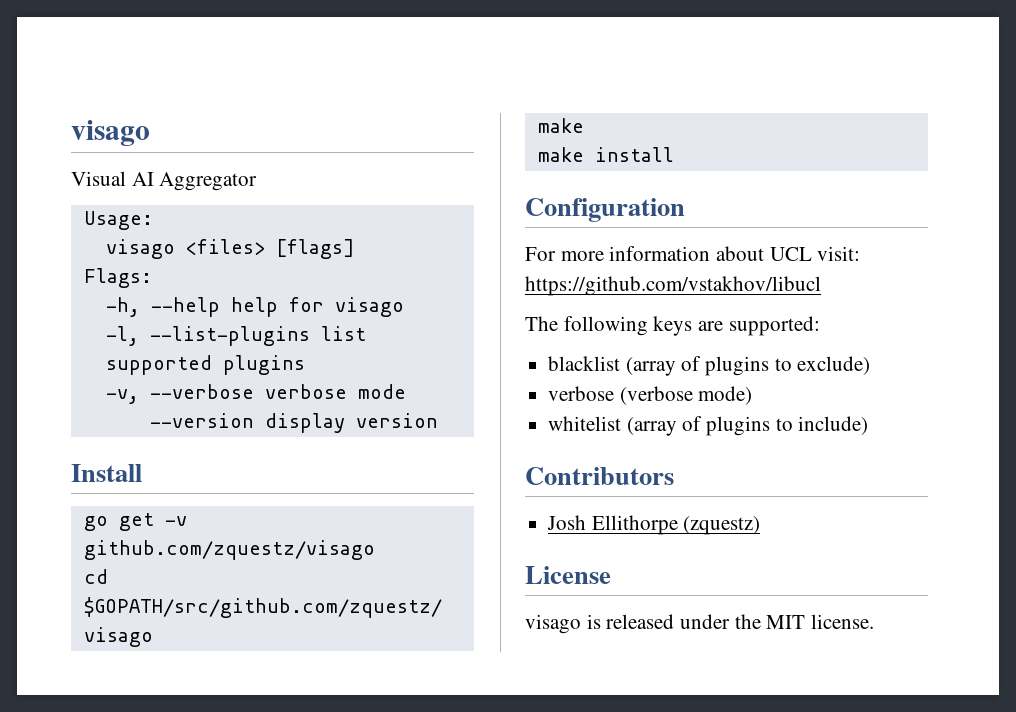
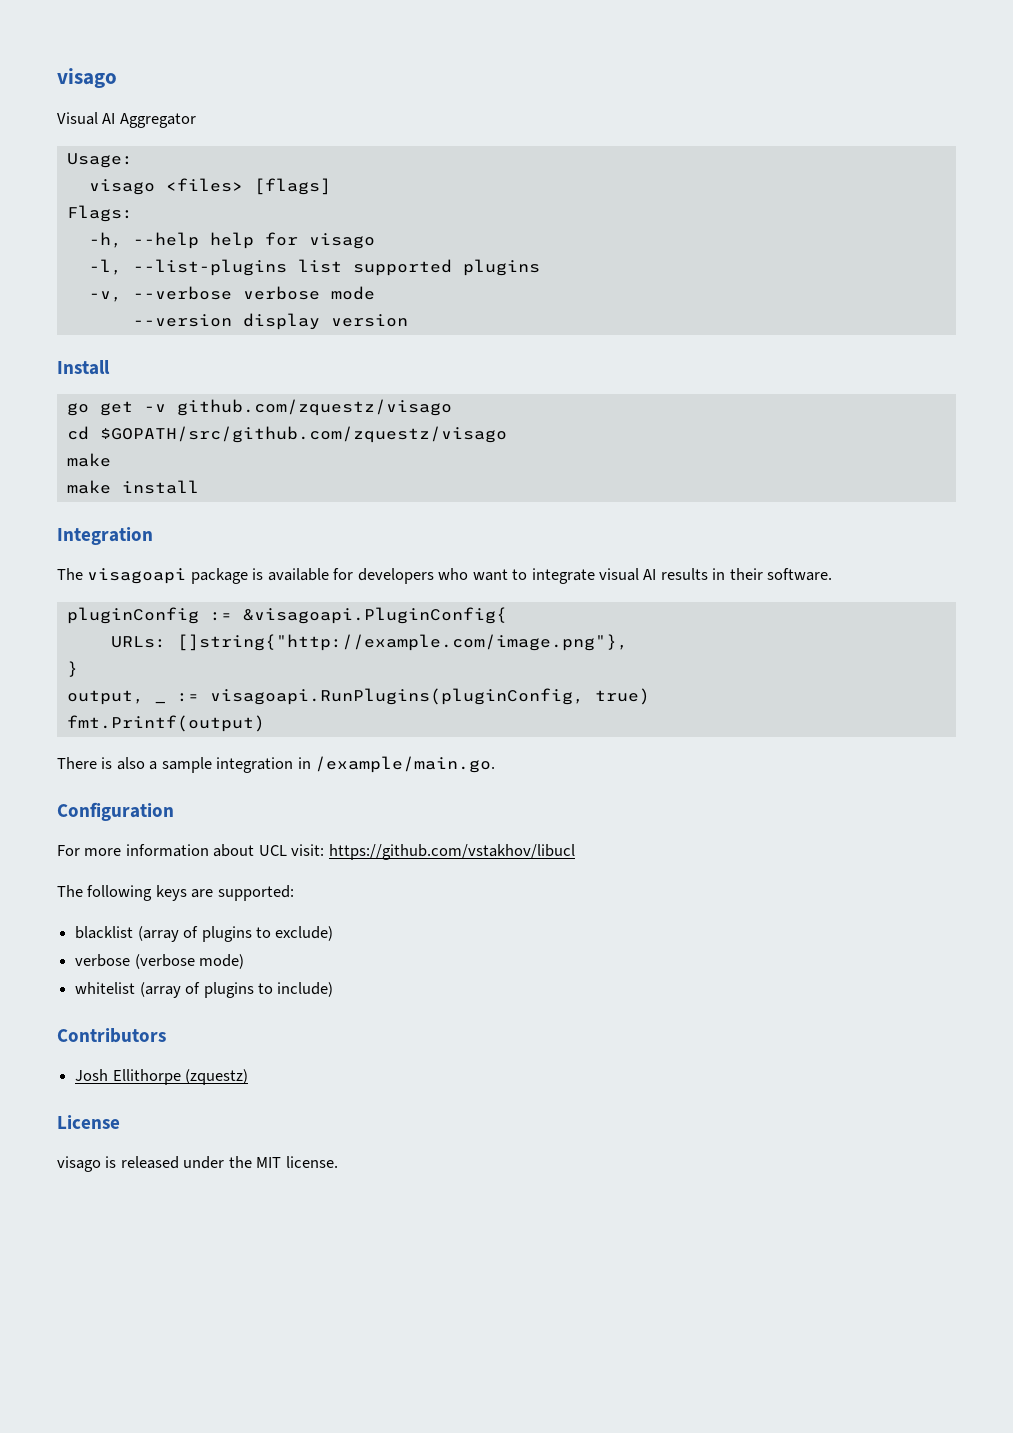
+ Integration
+ The visagoapi package is available for developers who want to integrate visual AI results in their software.
+ pluginConfig := &visagoapi.PluginConfig{
+ URLs: []string{"http://example.com/image.png"},
+ }
+ output, _ := visagoapi.RunPlugins(pluginConfig, true)
+ fmt.Printf(output)
+ There is also a sample integration in /example/main.go.

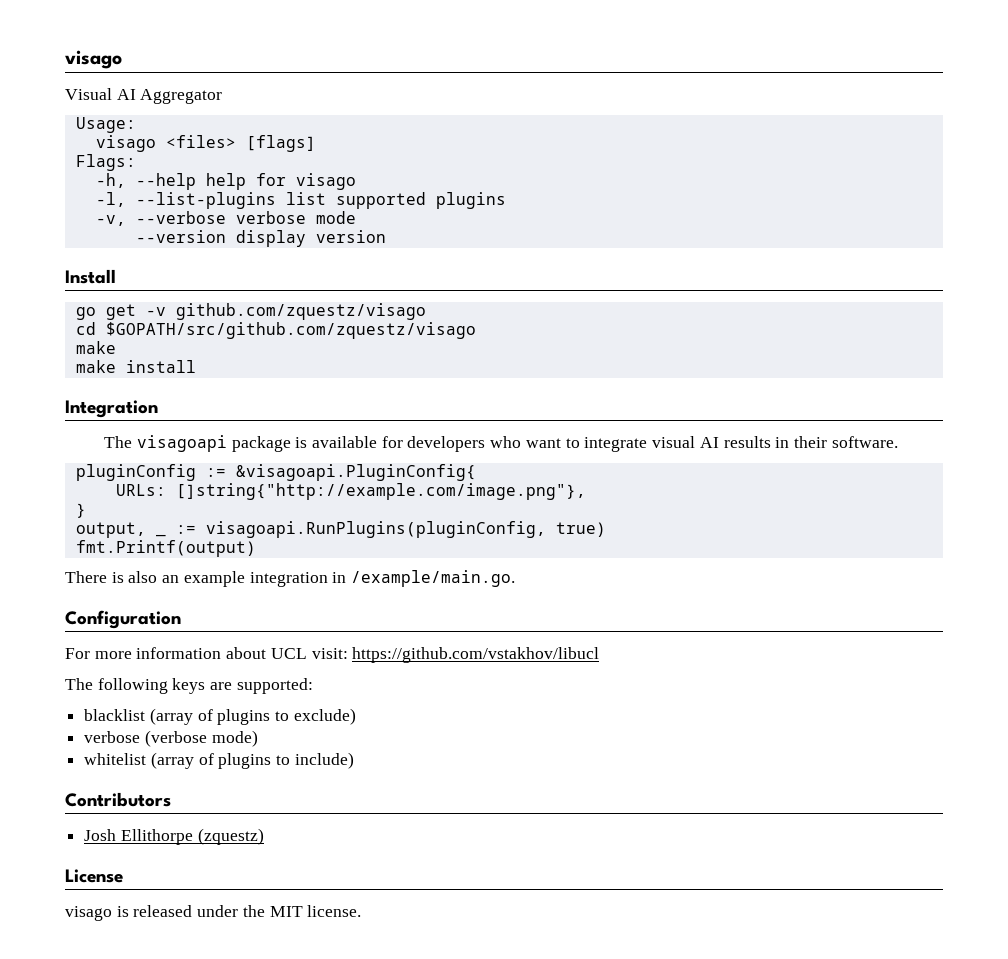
- There is also a sample integration in /example/main.go.
+ There is also an example integration in /example/main.go.

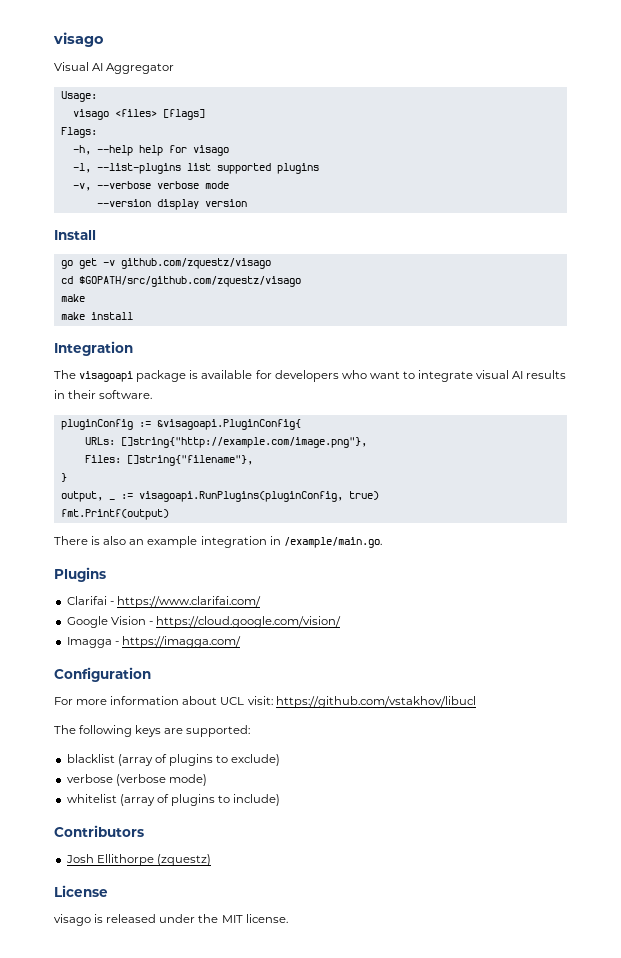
+ Files: []string{"filename"},
+ Plugins
+ Clarifai - https://www.clarifai.com/
+ Google Vision - https://cloud.google.com/vision/
+ Imagga - https://imagga.com/

